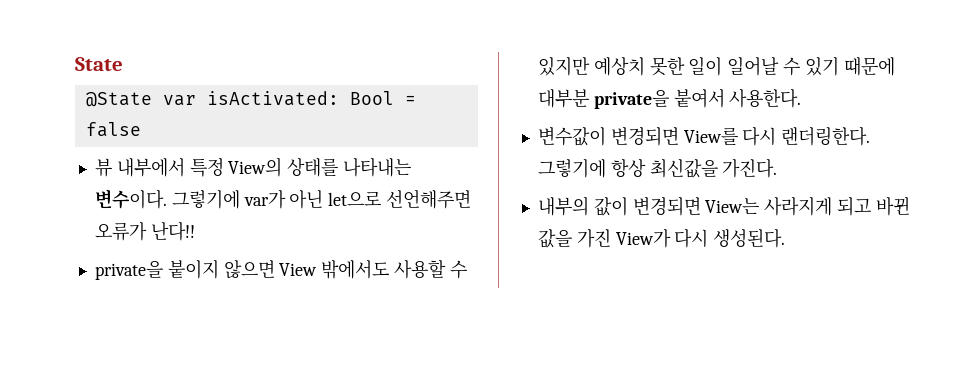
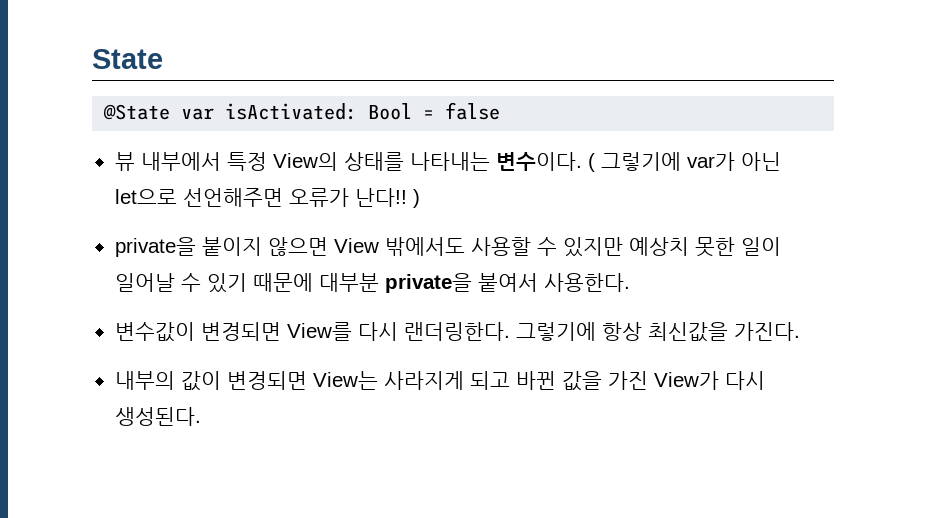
- 그렇기에 var가 아닌 let으로 선언해주면 오류가 난다!!
+ ( 그렇기에 var가 아닌 let으로 선언해주면 오류가 난다!! )

